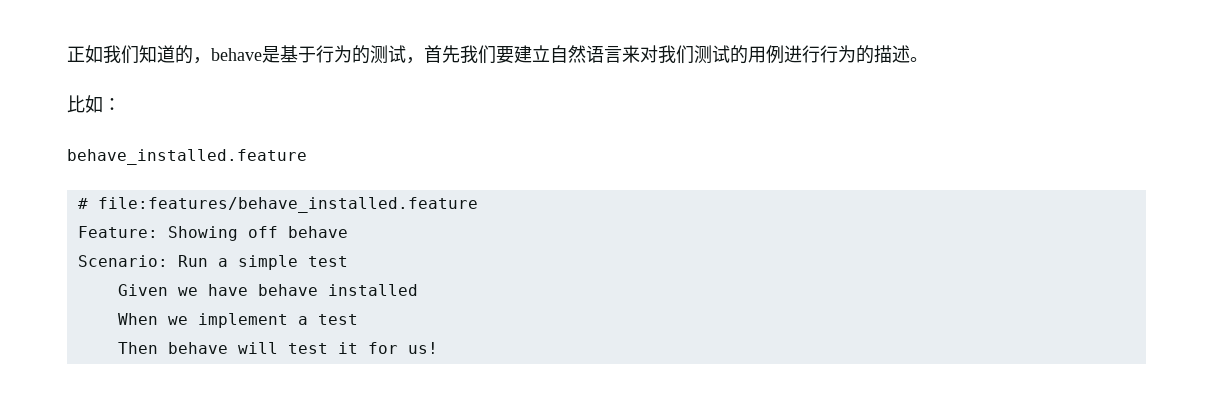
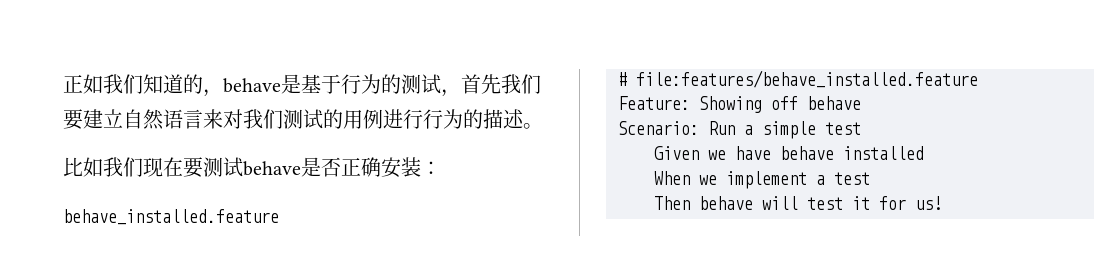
- 比如：
+ 比如我们现在要测试behave是否正确安装：

